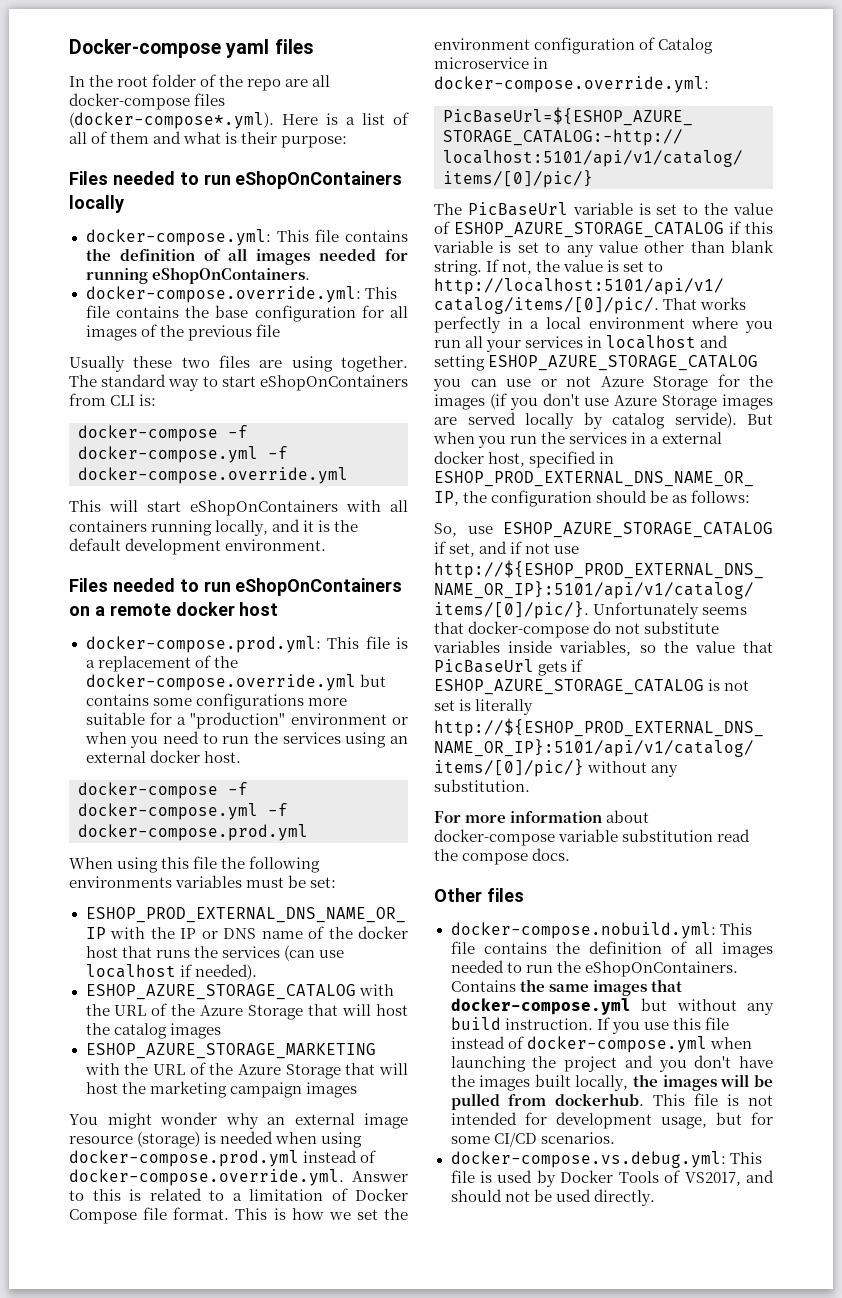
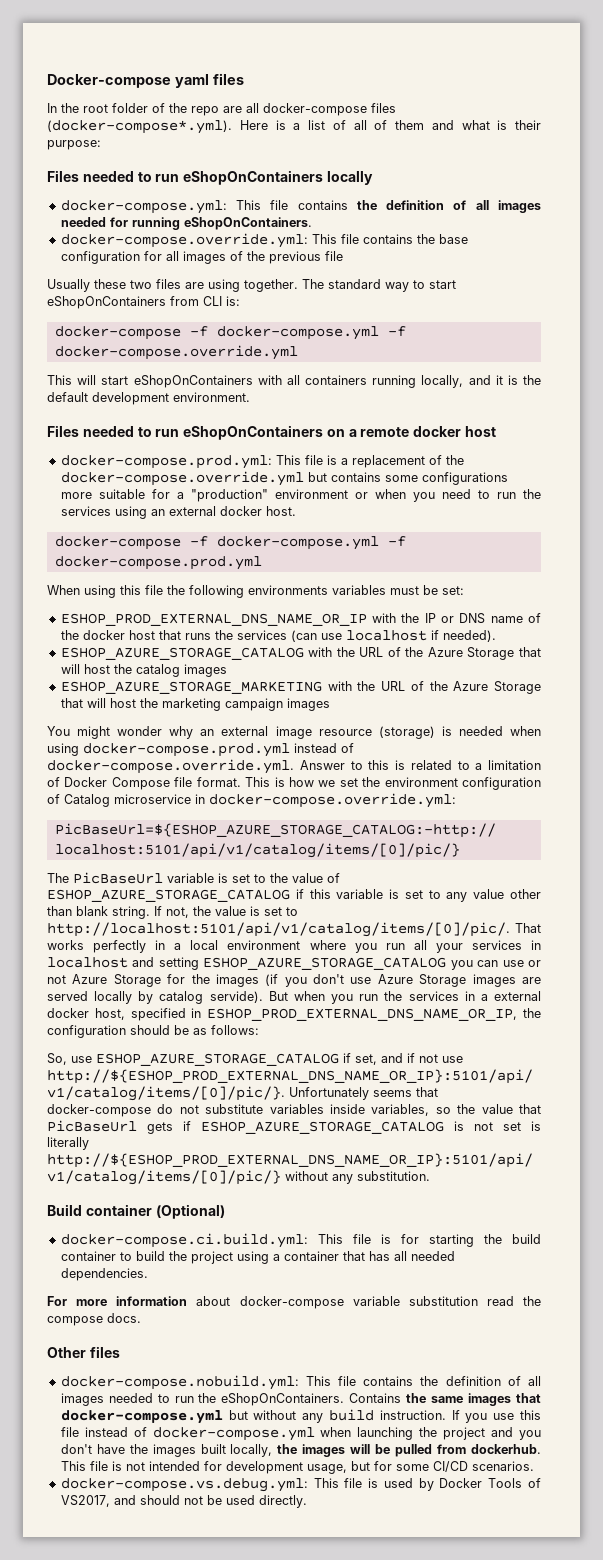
+ Build container (Optional)
+ docker-compose.ci.build.yml: This file is for starting the build container to build the project using a container that has all needed dependencies.

